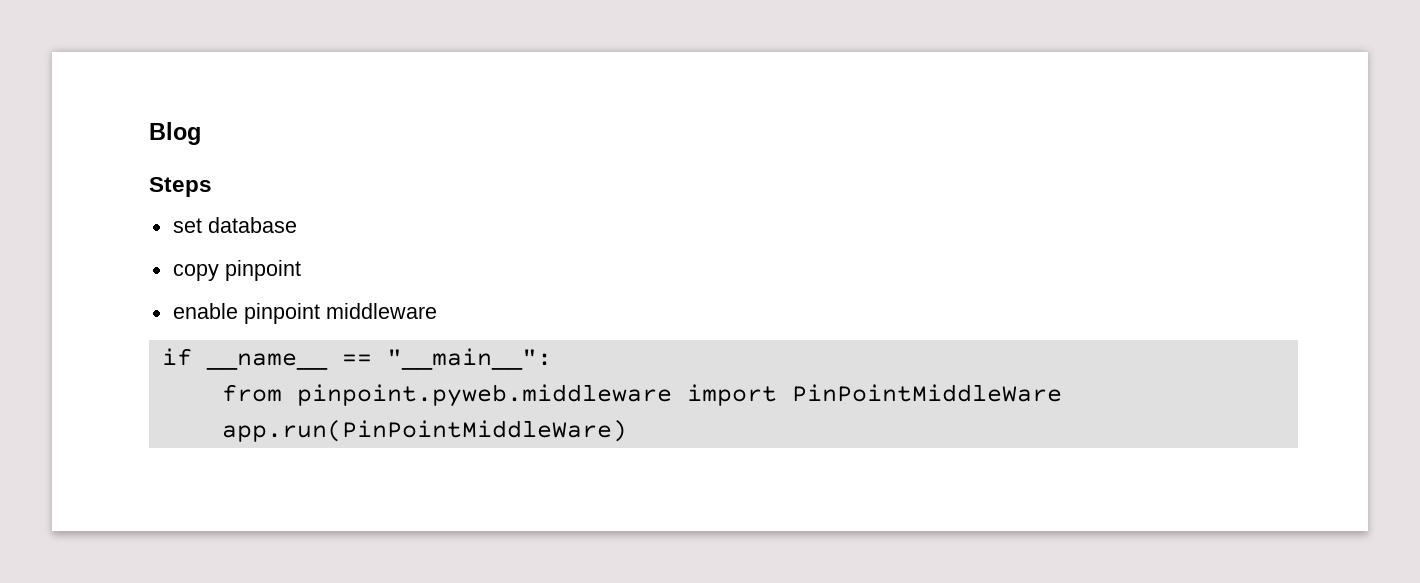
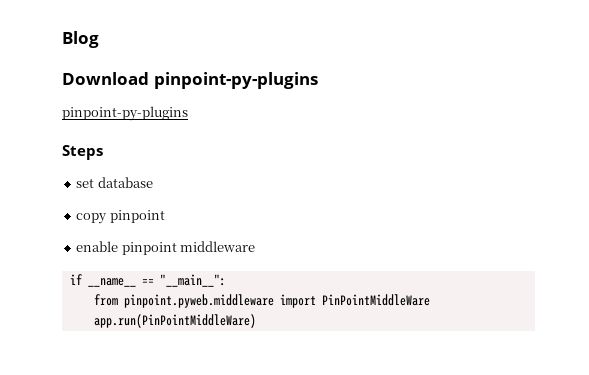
+ Download pinpoint-py-plugins
+ pinpoint-py-plugins

